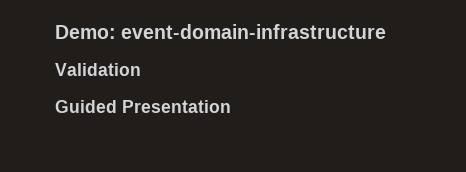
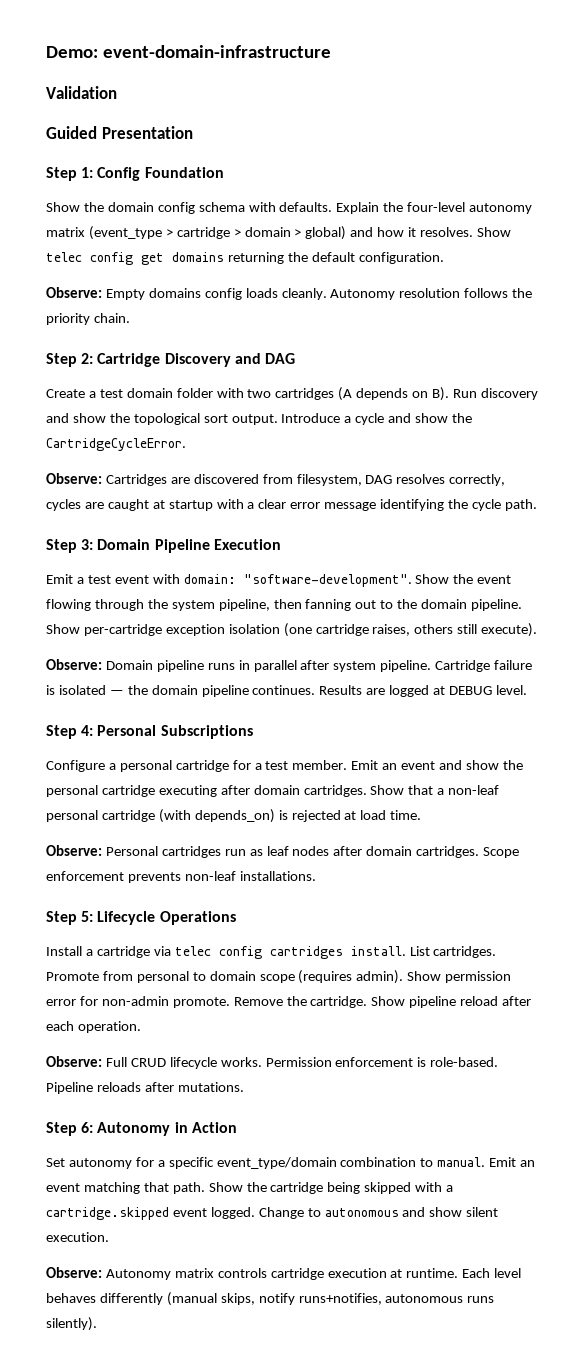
+ Step 1: Config Foundation
+ Show the domain config schema with defaults. Explain the four-level autonomy matrix (event_type > cartridge > domain > global) and how it resolves. Show telec config get domains returning the default configuration.
+ Observe: Empty domains config loads cleanly. Autonomy resolution follows the priority chain.
+ Step 2: Cartridge Discovery and DAG
+ Create a test domain folder with two cartridges (A depends on B). Run discovery and show the topological sort output. Introduce a cycle and show the CartridgeCycleError.
+ Observe: Cartridges are discovered from filesystem, DAG resolves correctly, cycles are caught at startup with a clear error message identifying the cycle path.
+ Step 3: Domain Pipeline Execution
+ Emit a test event with domain: "software-development". Show the event flowing through the system pipeline, then fanning out to the domain pipeline. Show per-cartridge exception isolation (one cartridge raises, others still execute).
+ Observe: Domain pipeline runs in parallel after system pipeline. Cartridge failure is isolated — the domain pipeline continues. Results are logged at DEBUG level.
+ Step 4: Personal Subscriptions
+ Configure a personal cartridge for a test member. Emit an event and show the personal cartridge executing after domain cartridges. Show that a non-leaf personal cartridge (with depends_on) is rejected at load time.
+ Observe: Personal cartridges run as leaf nodes after domain cartridges. Scope enforcement prevents non-leaf installations.
+ Step 5: Lifecycle Operations
+ Install a cartridge via telec config cartridges install. List cartridges. Promote from personal to domain scope (requires admin). Show permission error for non-admin promote. Remove the cartridge. Show pipeline reload after each operation.
+ Observe: Full CRUD lifecycle works. Permission enforcement is role-based. Pipeline reloads after mutations.
+ Step 6: Autonomy in Action
+ Set autonomy for a specific event_type/domain combination to manual. Emit an event matching that path. Show the cartridge being skipped with a cartridge.skipped event logged. Change to autonomous and show silent execution.
+ Observe: Autonomy matrix controls cartridge execution at runtime. Each level behaves differently (manual skips, notify runs+notifies, autonomous runs silently).

